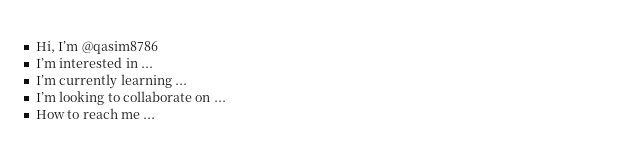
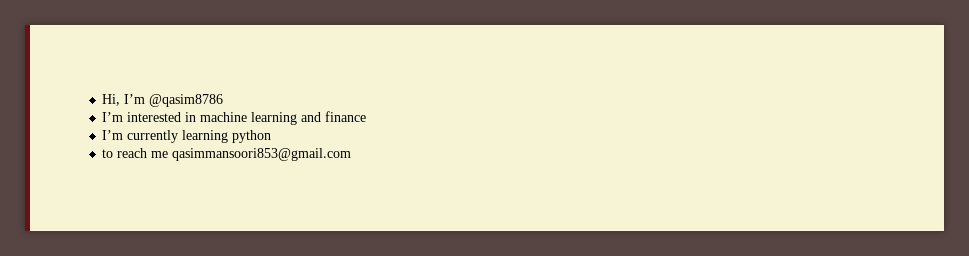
- I’m interested in ...
+ I’m interested in machine learning and finance
- I’m currently learning ...
- I’m looking to collaborate on ...
- How to reach me ...
+ I’m currently learning python
+ to reach me qasimmansoori853@gmail.com

